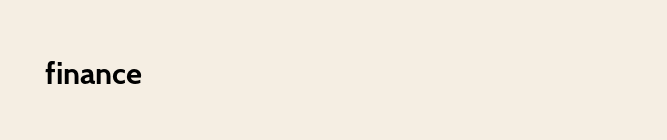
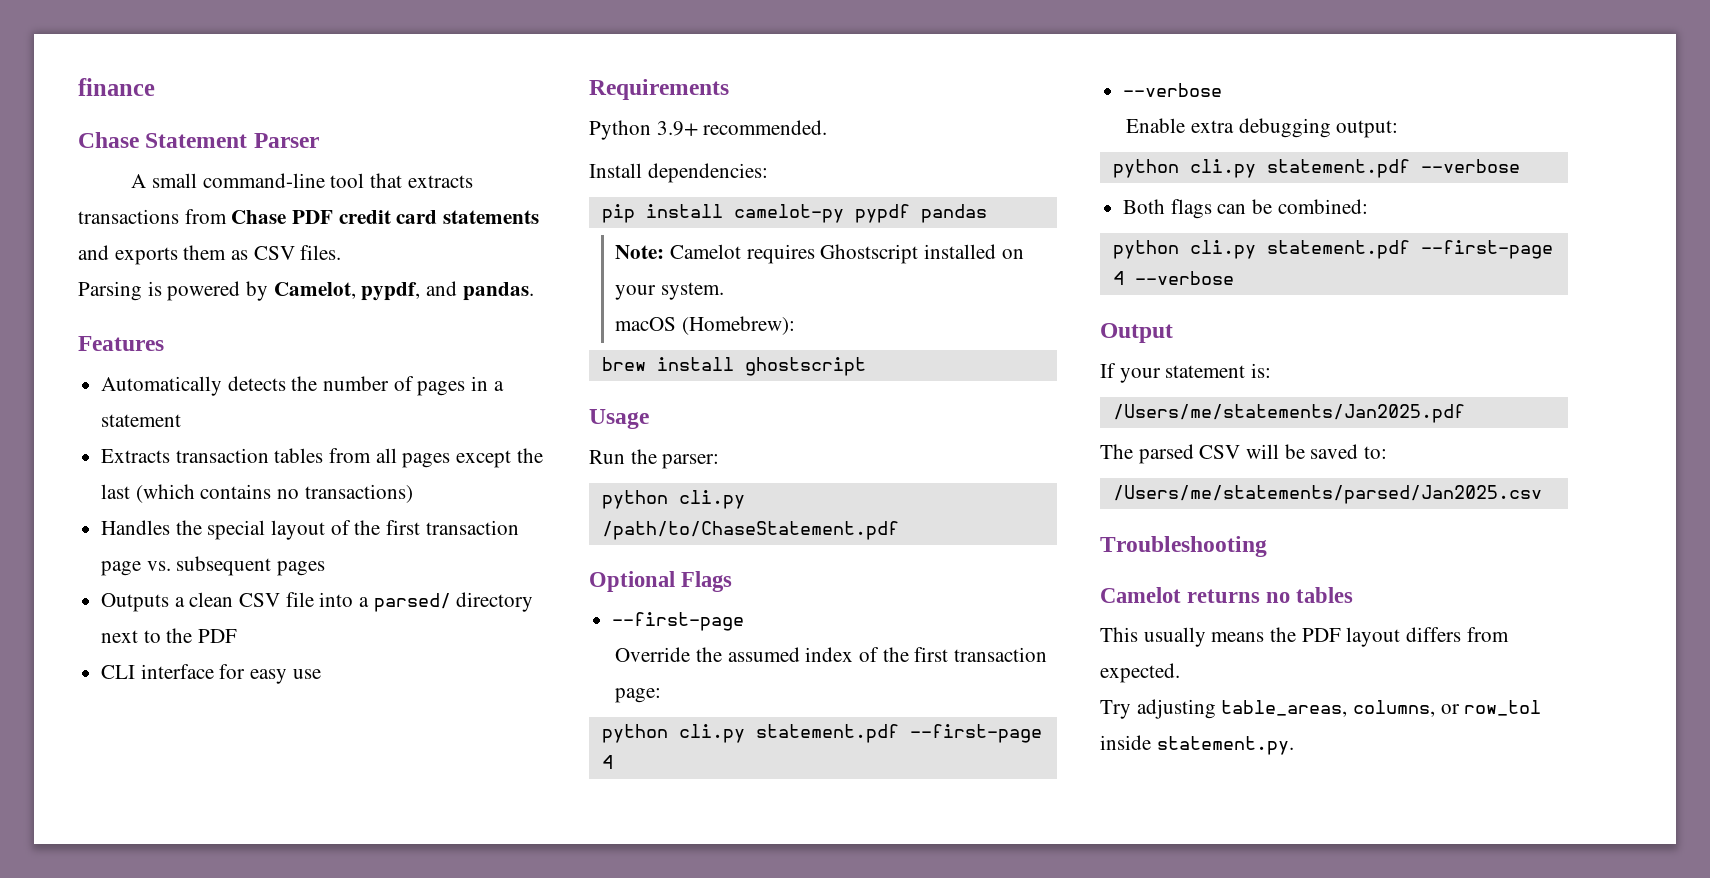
+ Chase Statement Parser
+ A small command-line tool that extracts transactions from Chase PDF credit card statements and exports them as CSV files.
+ Parsing is powered by Camelot, pypdf, and pandas.
+ Features
+ Automatically detects the number of pages in a statement
+ Extracts transaction tables from all pages except the last (which contains no transactions)
+ Handles the special layout of the first transaction page vs. subsequent pages
+ Outputs a clean CSV file into a parsed/ directory next to the PDF
+ CLI interface for easy use
+ Requirements
+ Python 3.9+ recommended.
+ Install dependencies:
+ pip install camelot-py pypdf pandas
+ Note: Camelot requires Ghostscript installed on your system.
+ macOS (Homebrew):
+ brew install ghostscript
+ Usage
+ Run the parser:
+ python cli.py /path/to/ChaseStatement.pdf
+ Optional Flags
+ --first-page
+ Override the assumed index of the first transaction page:
+ python cli.py statement.pdf --first-page 4
+ --verbose
+ Enable extra debugging output:
+ python cli.py statement.pdf --verbose
+ Both flags can be combined:
+ python cli.py statement.pdf --first-page 4 --verbose
+ Output
+ If your statement is:
+ /Users/me/statements/Jan2025.pdf
+ The parsed CSV will be saved to:
+ /Users/me/statements/parsed/Jan2025.csv
+ Troubleshooting
+ Camelot returns no tables
+ This usually means the PDF layout differs from expected.
+ Try adjusting table_areas, columns, or row_tol inside statement.py.

